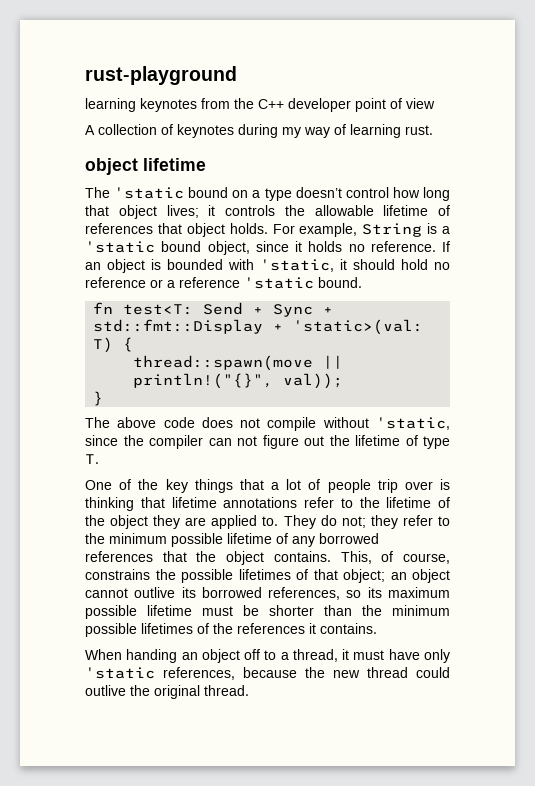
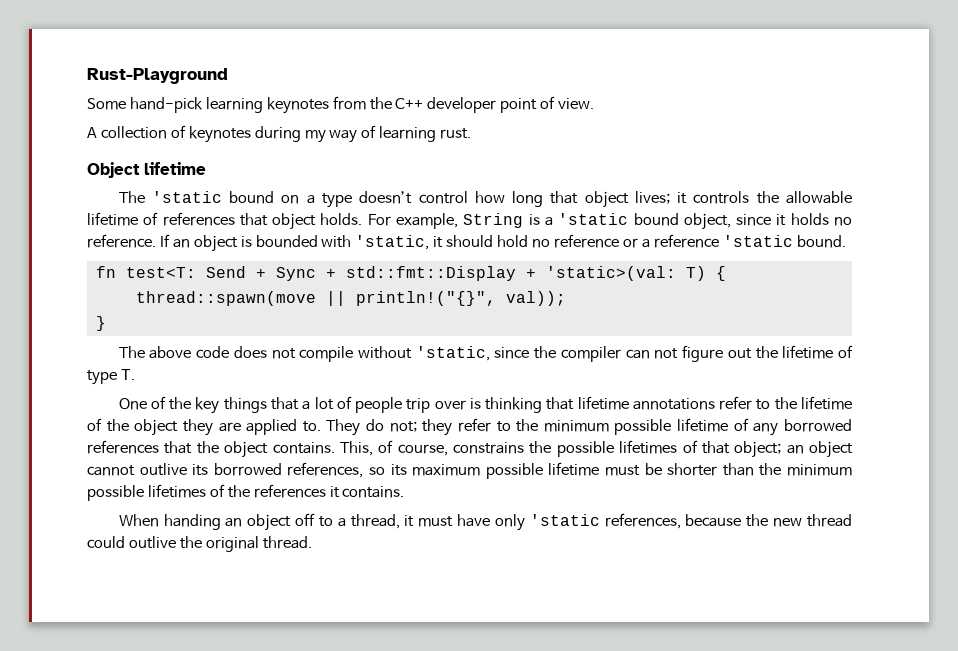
- rust-playground
- learning keynotes from the C++ developer point of view
+ Rust-Playground
+ Some hand-pick learning keynotes from the C++ developer point of view.
- object lifetime
+ Object lifetime

